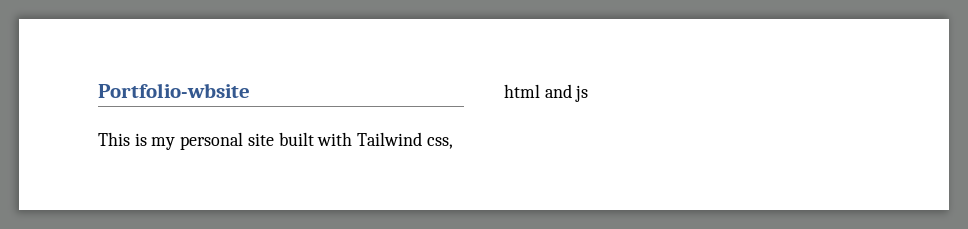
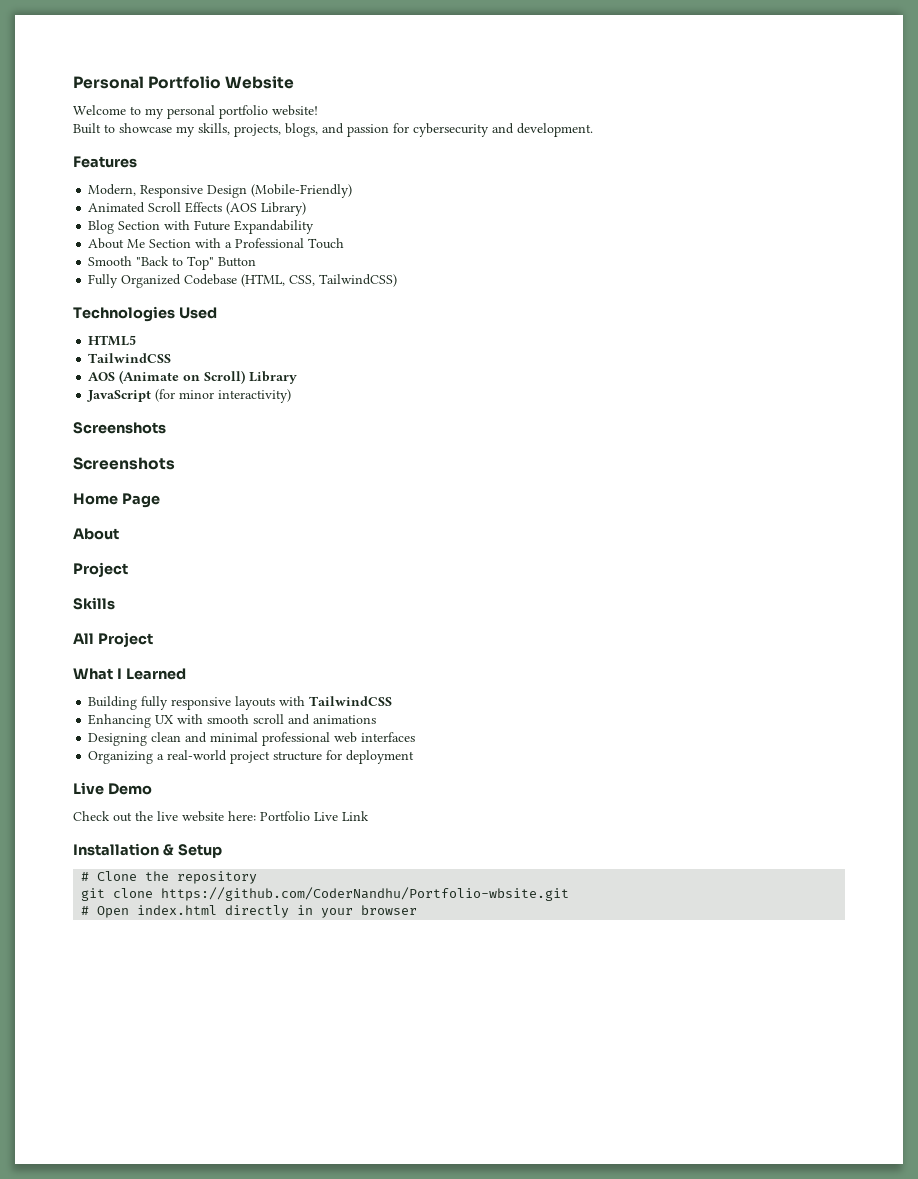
- Portfolio-wbsite
- This is my personal site built with Tailwind css, html and js
+ Personal Portfolio Website
+ Welcome to my personal portfolio website!
+ Built to showcase my skills, projects, blogs, and passion for cybersecurity and development.
+ Features
+ Modern, Responsive Design (Mobile-Friendly)
+ Animated Scroll Effects (AOS Library)
+ Blog Section with Future Expandability
+ About Me Section with a Professional Touch
+ Smooth "Back to Top" Button
+ Fully Organized Codebase (HTML, CSS, TailwindCSS)
+ Technologies Used
+ HTML5
+ TailwindCSS
+ AOS (Animate on Scroll) Library
+ JavaScript (for minor interactivity)
+ Screenshots
+ Screenshots
+ Home Page
+ About
+ Project
+ Skills
+ All Project
+ What I Learned
+ Building fully responsive layouts with TailwindCSS
+ Enhancing UX with smooth scroll and animations
+ Designing clean and minimal professional web interfaces
+ Organizing a real-world project structure for deployment
+ Live Demo
+ Check out the live website here: Portfolio Live Link
+ Installation & Setup
+ # Clone the repository
+ git clone https://github.com/CoderNandhu/Portfolio-wbsite.git
+ # Open index.html directly in your browser

